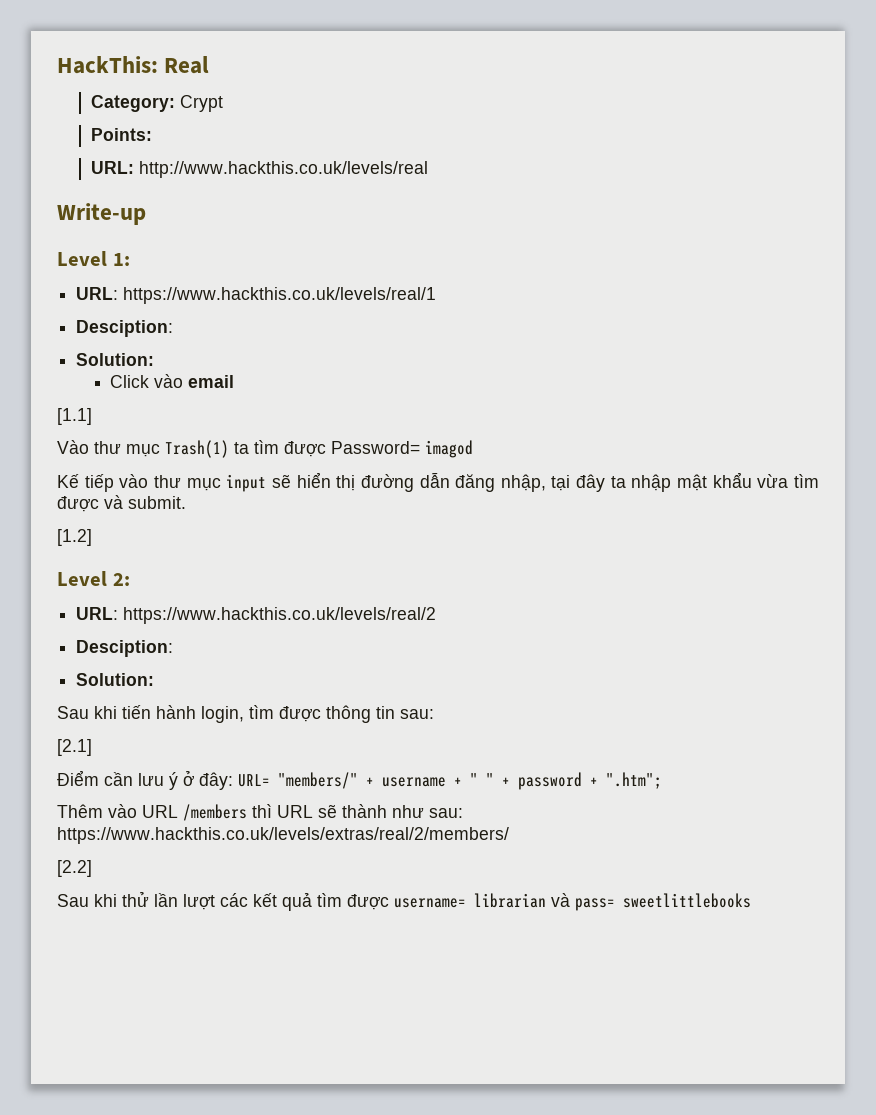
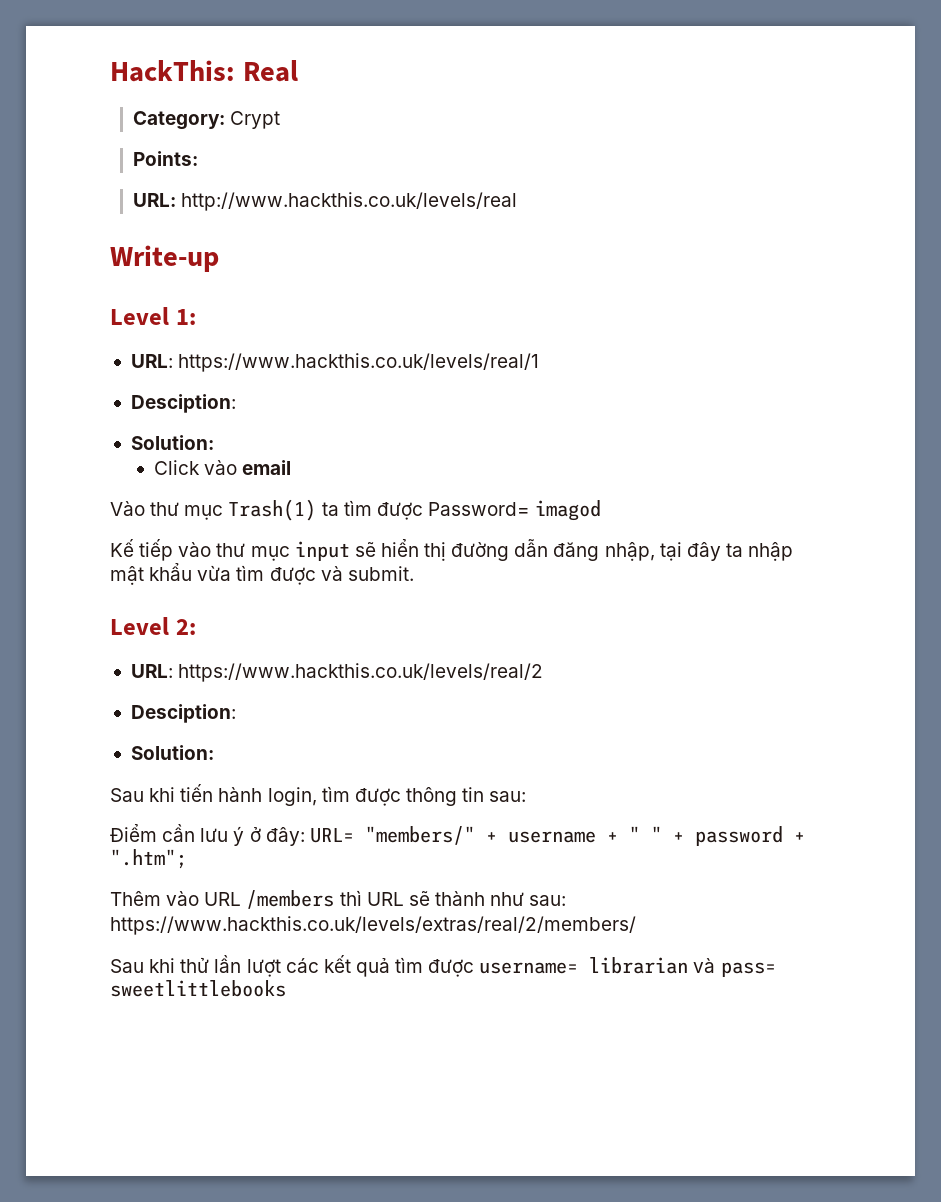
- [1.1]
- [1.2]
- [2.1]
- [2.2]

